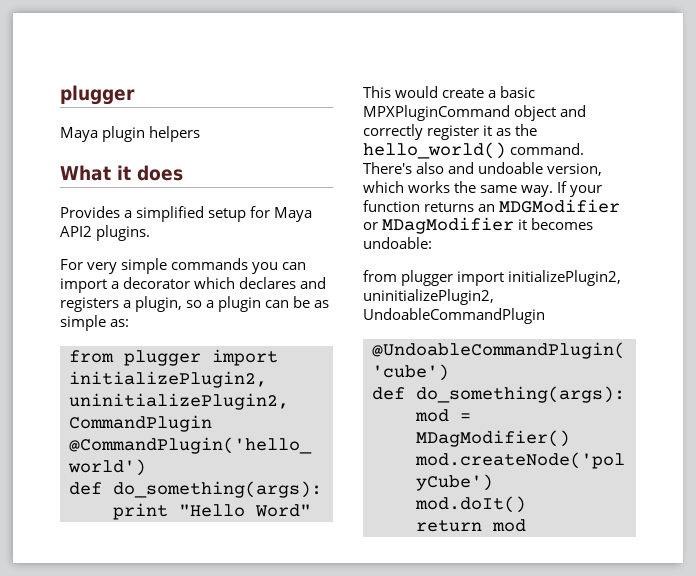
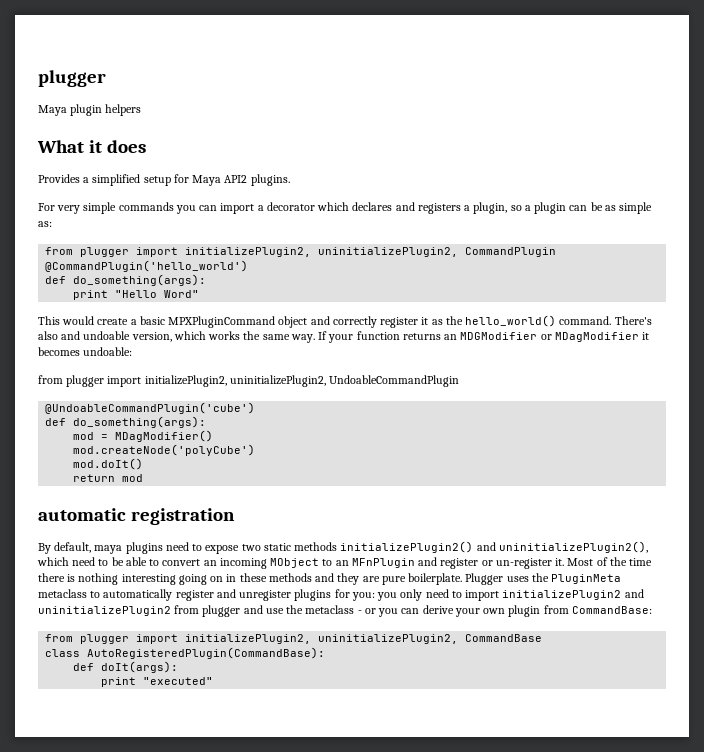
+ automatic registration
+ By default, maya plugins need to expose two static methods initializePlugin2() and uninitializePlugin2(), which need to be able to convert an incoming MObject to an MFnPlugin and register or un-register it. Most of the time there is nothing interesting going on in these methods and they are pure boilerplate. Plugger uses the PluginMeta metaclass to automatically register and unregister plugins for you: you only need to import initializePlugin2 and uninitializePlugin2 from plugger and use the metaclass - or you can derive your own plugin from CommandBase:
+ from plugger import initializePlugin2, uninitializePlugin2, CommandBase
+ class AutoRegisteredPlugin(CommandBase):
+ def doIt(args):
+ print "executed"

